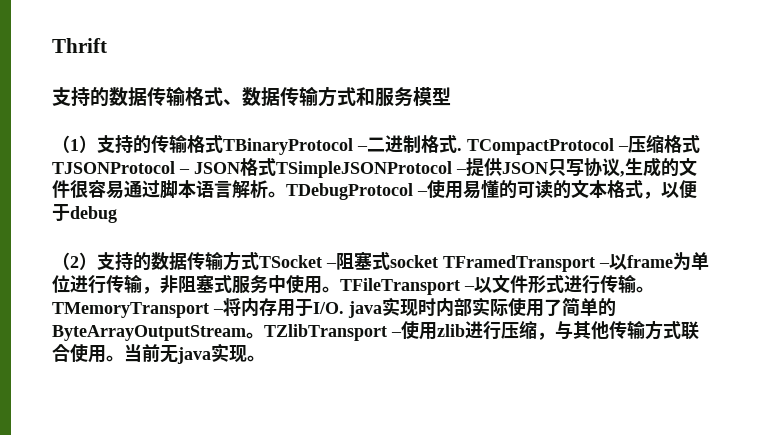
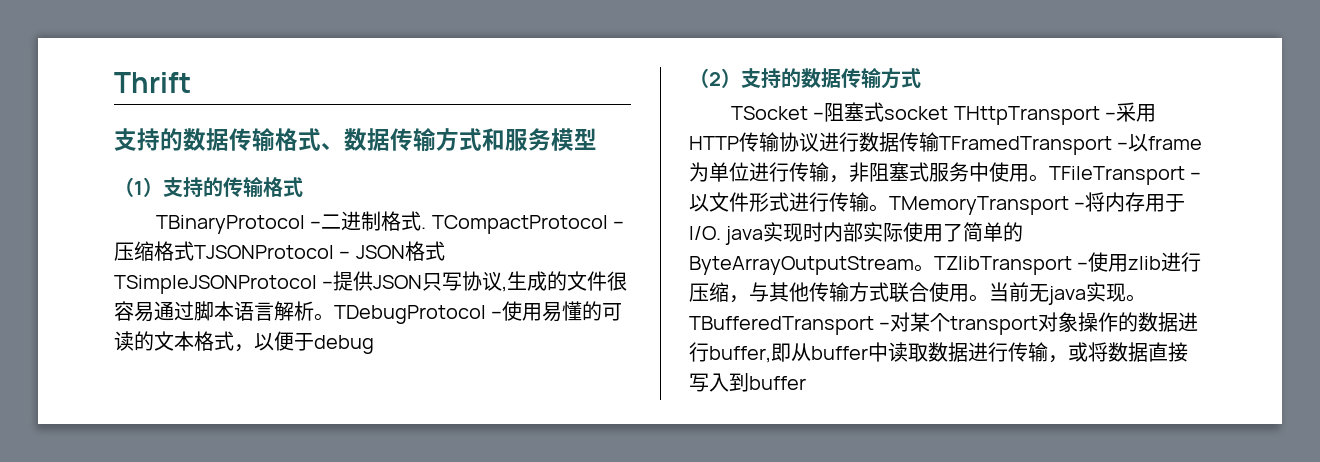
- （1）支持的传输格式TBinaryProtocol –二进制格式.
+ （1）支持的传输格式
+ TBinaryProtocol –二进制格式.
- （2）支持的数据传输方式TSocket –阻塞式socket TFramedTransport –以frame为单位进行传输，非阻塞式服务中使用。
+ （2）支持的数据传输方式
+ TSocket –阻塞式socket THttpTransport –采用HTTP传输协议进行数据传输TFramedTransport –以frame为单位进行传输，非阻塞式服务中使用。
+ TBufferedTransport –对某个transport对象操作的数据进行buffer,即从buffer中读取数据进行传输，或将数据直接写入到buffer

